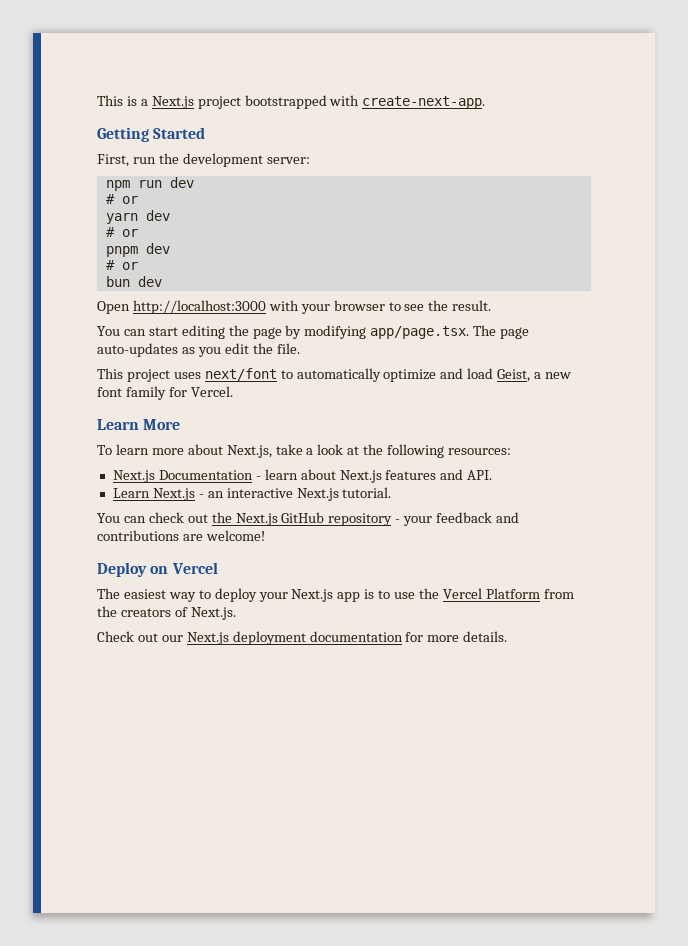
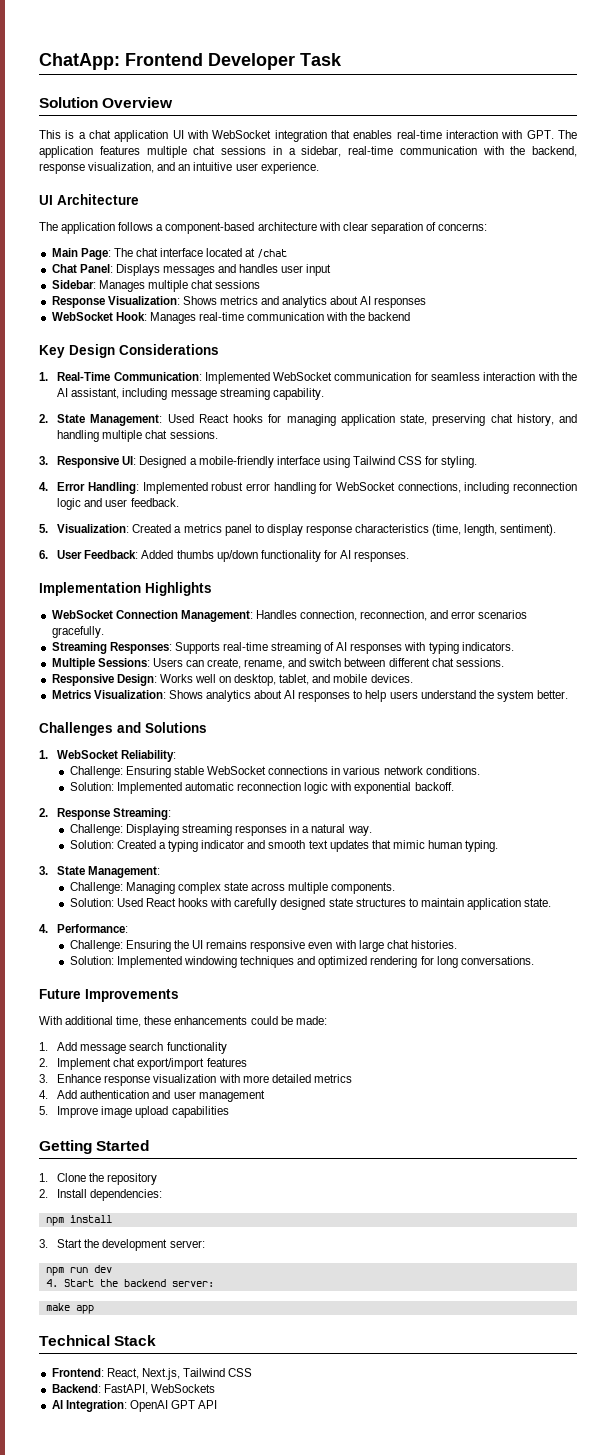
- This is a Next.js project bootstrapped with create-next-app.
+ ChatApp: Frontend Developer Task
+ Solution Overview
+ This is a chat application UI with WebSocket integration that enables real-time interaction with GPT. The application features multiple chat sessions in a sidebar, real-time communication with the backend, response visualization, and an intuitive user experience.
+ UI Architecture
+ The application follows a component-based architecture with clear separation of concerns:
+ Main Page: The chat interface located at /chat
+ Chat Panel: Displays messages and handles user input
+ Sidebar: Manages multiple chat sessions
+ Response Visualization: Shows metrics and analytics about AI responses
+ WebSocket Hook: Manages real-time communication with the backend
+ Key Design Considerations
+ 1. Real-Time Communication: Implemented WebSocket communication for seamless interaction with the AI assistant, including message streaming capability.
+ 2. State Management: Used React hooks for managing application state, preserving chat history, and handling multiple chat sessions.
+ 3. Responsive UI: Designed a mobile-friendly interface using Tailwind CSS for styling.
+ 4. Error Handling: Implemented robust error handling for WebSocket connections, including reconnection logic and user feedback.
+ 5. Visualization: Created a metrics panel to display response characteristics (time, length, sentiment).
+ 6. User Feedback: Added thumbs up/down functionality for AI responses.
+ Implementation Highlights
+ WebSocket Connection Management: Handles connection, reconnection, and error scenarios gracefully.
+ Streaming Responses: Supports real-time streaming of AI responses with typing indicators.
+ Multiple Sessions: Users can create, rename, and switch between different chat sessions.
+ Responsive Design: Works well on desktop, tablet, and mobile devices.
+ Metrics Visualization: Shows analytics about AI responses to help users understand the system better.
+ Challenges and Solutions
+ 1. WebSocket Reliability:
+ Challenge: Ensuring stable WebSocket connections in various network conditions.
+ Solution: Implemented automatic reconnection logic with exponential backoff.
+ 2. Response Streaming:
+ Challenge: Displaying streaming responses in a natural way.
+ Solution: Created a typing indicator and smooth text updates that mimic human typing.
+ 3. State Management:
+ Challenge: Managing complex state across multiple components.
+ Solution: Used React hooks with carefully designed state structures to maintain application state.
+ 4. Performance:
+ Challenge: Ensuring the UI remains responsive even with large chat histories.
+ Solution: Implemented windowing techniques and optimized rendering for long conversations.
+ Future Improvements
+ With additional time, these enhancements could be made:
+ 1. Add message search functionality
+ 2. Implement chat export/import features
+ 3. Enhance response visualization with more detailed metrics
+ 4. Add authentication and user management
+ 5. Improve image upload capabilities
  Getting Started
- First, run the development server:
+ 1. Clone the repository
+ 2. Install dependencies:
+ npm install
+ 3. Start the development server:
  npm run dev
- # or
- yarn dev
- # or
- pnpm dev
- # or
- bun dev
- Open http://localhost:3000 with your browser to see the result.
- You can start editing the page by modifying app/page.tsx. The page auto-updates as you edit the file.
- This project uses next/font to automatically optimize and load Geist, a new font family for Vercel.
- Learn More
- To learn more about Next.js, take a look at the following resources:
- Next.js Documentation - learn about Next.js features and API.
- Learn Next.js - an interactive Next.js tutorial.
- You can check out the Next.js GitHub repository - your feedback and contributions are welcome!
- Deploy on Vercel
- The easiest way to deploy your Next.js app is to use the Vercel Platform from the creators of Next.js.
- Check out our Next.js deployment documentation for more details.
+ 4. Start the backend server:
+ make app
+ Technical Stack
+ Frontend: React, Next.js, Tailwind CSS
+ Backend: FastAPI, WebSockets
+ AI Integration: OpenAI GPT API

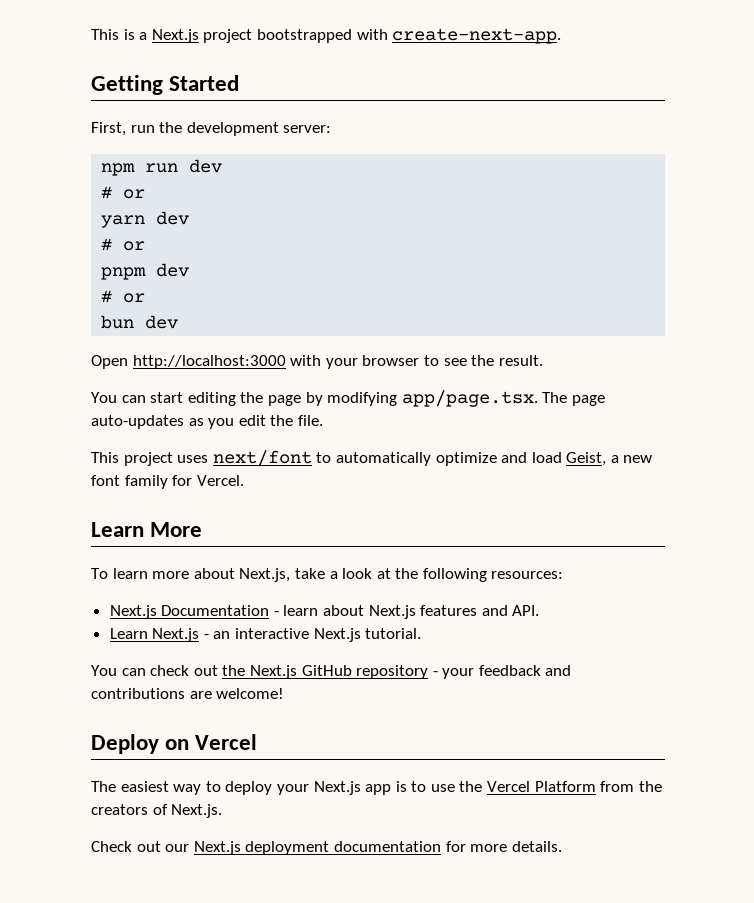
- ChatApp: Frontend Developer Task
- Solution Overview
- This is a chat application UI with WebSocket integration that enables real-time interaction with GPT. The application features multiple chat sessions in a sidebar, real-time communication with the backend, response visualization, and an intuitive user experience.
- UI Architecture
- The application follows a component-based architecture with clear separation of concerns:
- Main Page: The chat interface located at /chat
- Chat Panel: Displays messages and handles user input
- Sidebar: Manages multiple chat sessions
- Response Visualization: Shows metrics and analytics about AI responses
- WebSocket Hook: Manages real-time communication with the backend
- Key Design Considerations
- 1. Real-Time Communication: Implemented WebSocket communication for seamless interaction with the AI assistant, including message streaming capability.
- 2. State Management: Used React hooks for managing application state, preserving chat history, and handling multiple chat sessions.
- 3. Responsive UI: Designed a mobile-friendly interface using Tailwind CSS for styling.
- 4. Error Handling: Implemented robust error handling for WebSocket connections, including reconnection logic and user feedback.
- 5. Visualization: Created a metrics panel to display response characteristics (time, length, sentiment).
- 6. User Feedback: Added thumbs up/down functionality for AI responses.
- Implementation Highlights
- WebSocket Connection Management: Handles connection, reconnection, and error scenarios gracefully.
- Streaming Responses: Supports real-time streaming of AI responses with typing indicators.
- Multiple Sessions: Users can create, rename, and switch between different chat sessions.
- Responsive Design: Works well on desktop, tablet, and mobile devices.
- Metrics Visualization: Shows analytics about AI responses to help users understand the system better.
- Challenges and Solutions
- 1. WebSocket Reliability:
- Challenge: Ensuring stable WebSocket connections in various network conditions.
- Solution: Implemented automatic reconnection logic with exponential backoff.
- 2. Response Streaming:
- Challenge: Displaying streaming responses in a natural way.
- Solution: Created a typing indicator and smooth text updates that mimic human typing.
- 3. State Management:
- Challenge: Managing complex state across multiple components.
- Solution: Used React hooks with carefully designed state structures to maintain application state.
- 4. Performance:
- Challenge: Ensuring the UI remains responsive even with large chat histories.
- Solution: Implemented windowing techniques and optimized rendering for long conversations.
- Future Improvements
- With additional time, these enhancements could be made:
- 1. Add message search functionality
- 2. Implement chat export/import features
- 3. Enhance response visualization with more detailed metrics
- 4. Add authentication and user management
- 5. Improve image upload capabilities
+ This is a Next.js project bootstrapped with create-next-app.
  Getting Started
- 1. Clone the repository
- 2. Install dependencies:
- npm install
- 3. Start the development server:
+ First, run the development server:
  npm run dev
- 4. Start the backend server:
- make app
- Technical Stack
- Frontend: React, Next.js, Tailwind CSS
- Backend: FastAPI, WebSockets
- AI Integration: OpenAI GPT API
+ # or
+ yarn dev
+ # or
+ pnpm dev
+ # or
+ bun dev
+ Open http://localhost:3000 with your browser to see the result.
+ You can start editing the page by modifying app/page.tsx. The page auto-updates as you edit the file.
+ This project uses next/font to automatically optimize and load Geist, a new font family for Vercel.
+ Learn More
+ To learn more about Next.js, take a look at the following resources:
+ Next.js Documentation - learn about Next.js features and API.
+ Learn Next.js - an interactive Next.js tutorial.
+ You can check out the Next.js GitHub repository - your feedback and contributions are welcome!
+ Deploy on Vercel
+ The easiest way to deploy your Next.js app is to use the Vercel Platform from the creators of Next.js.
+ Check out our Next.js deployment documentation for more details.

